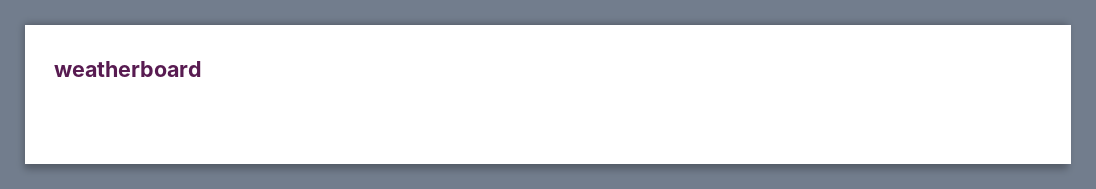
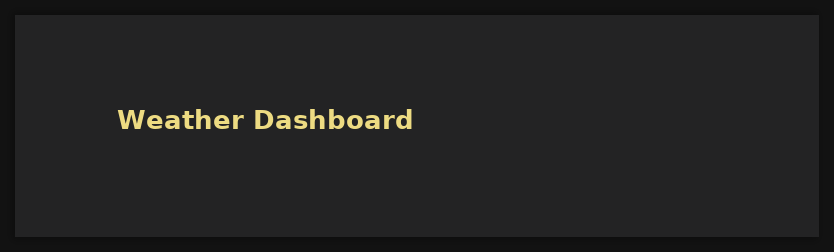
- weatherboard
+ Weather Dashboard

